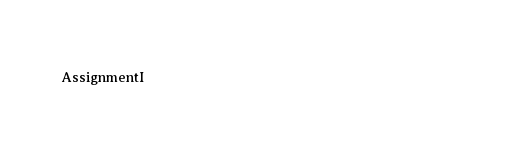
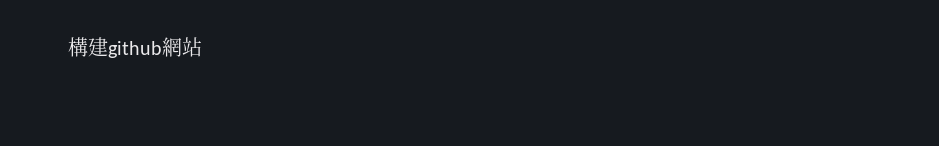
- AssignmentI
+ 構建github網站

